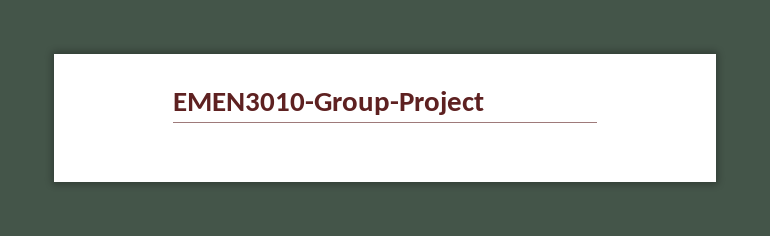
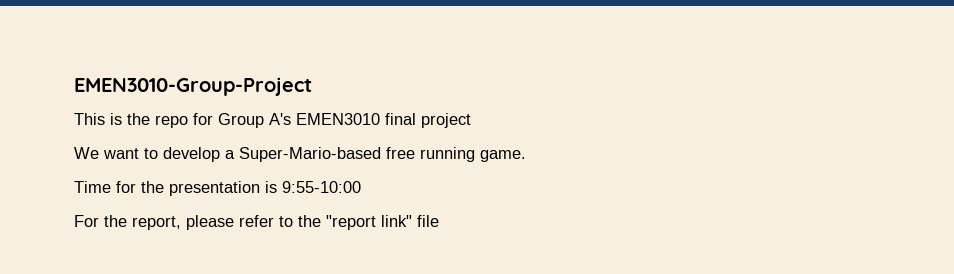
+ This is the repo for Group A's EMEN3010 final project
+ We want to develop a Super-Mario-based free running game.
+ Time for the presentation is 9:55-10:00
+ For the report, please refer to the "report link" file

